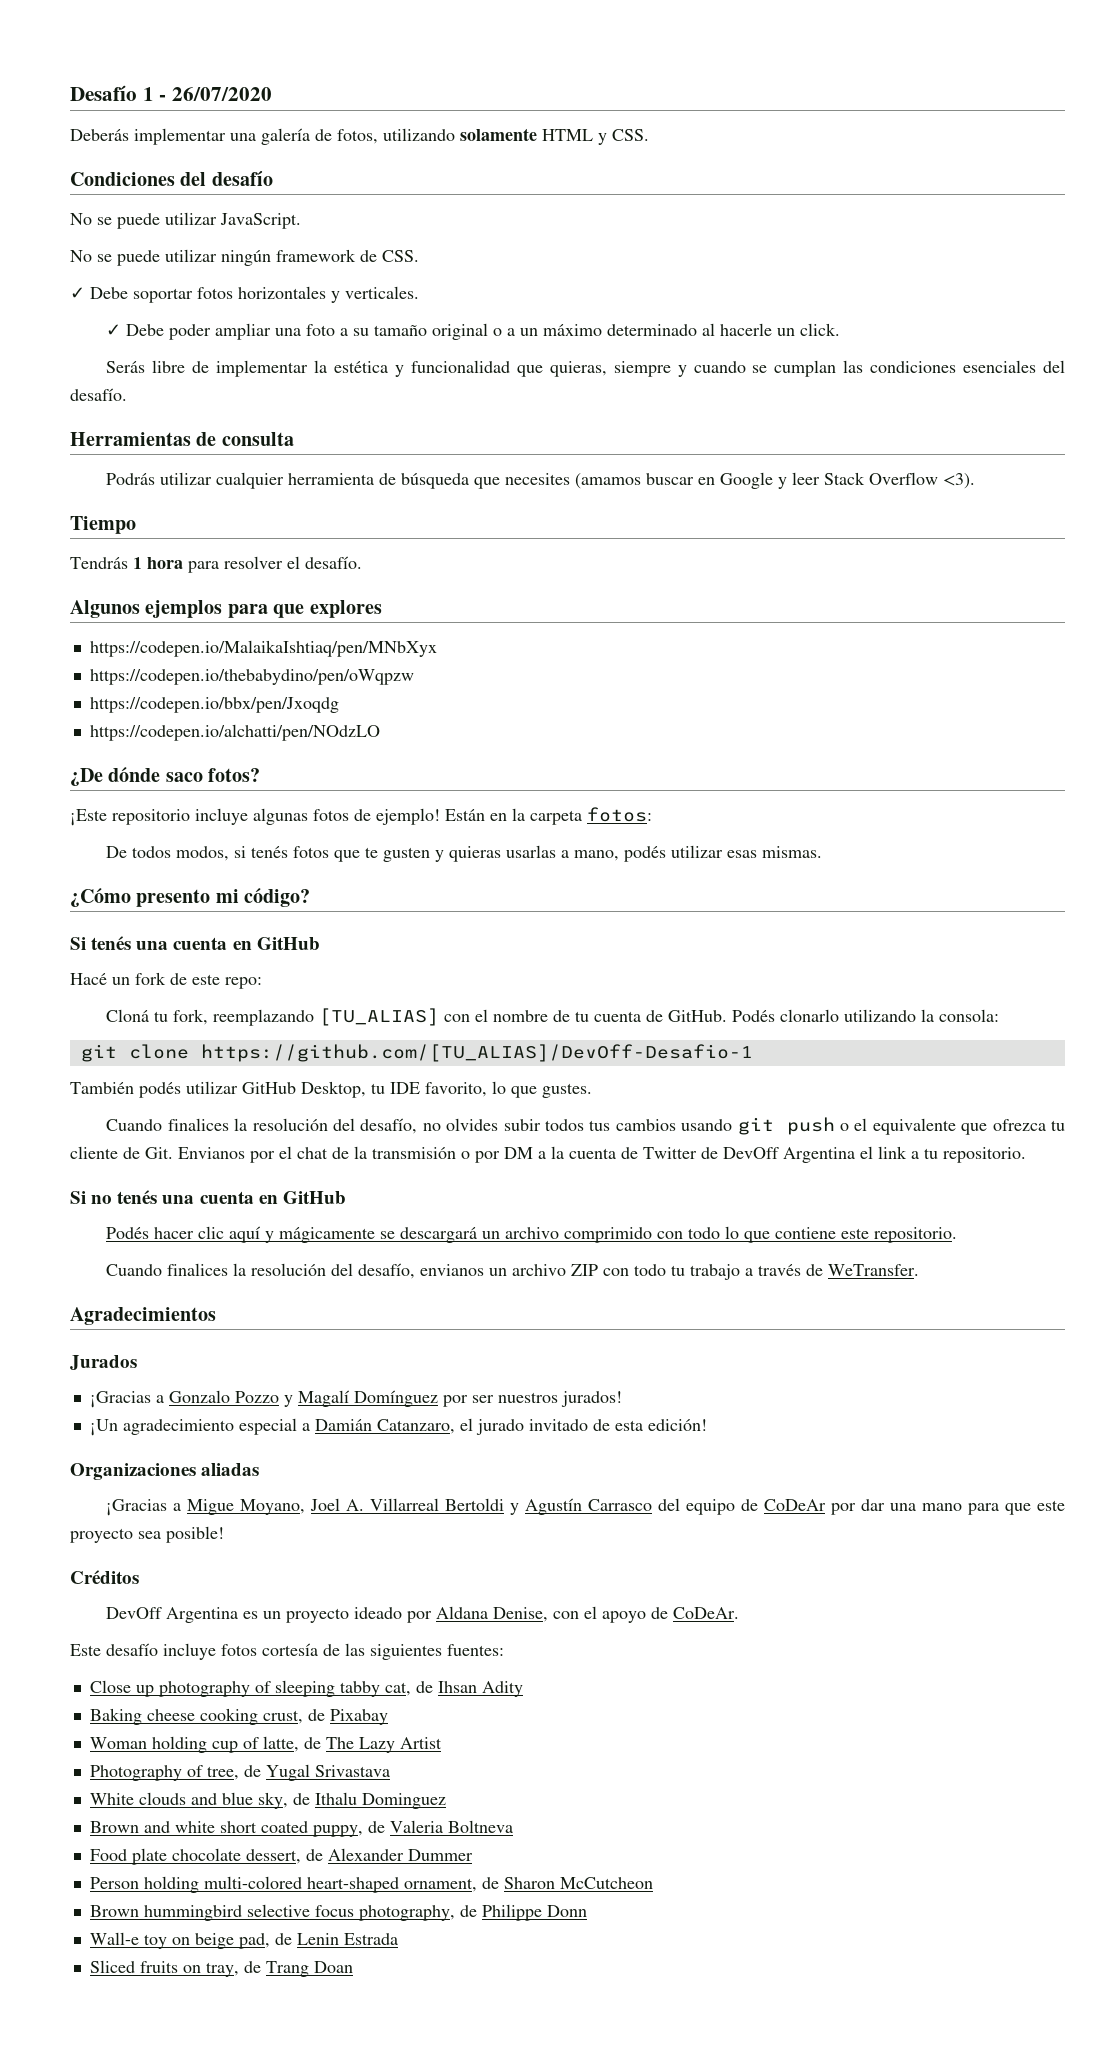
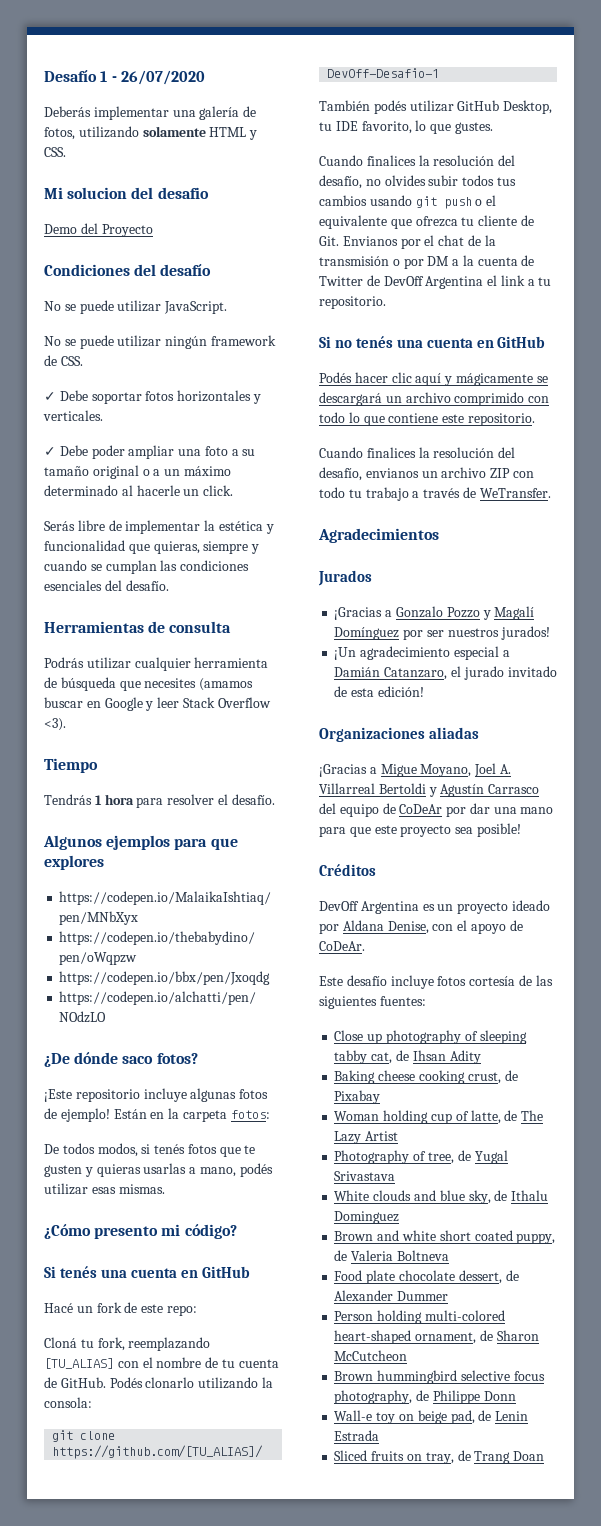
+ Mi solucion del desafio
+ Demo del Proyecto

